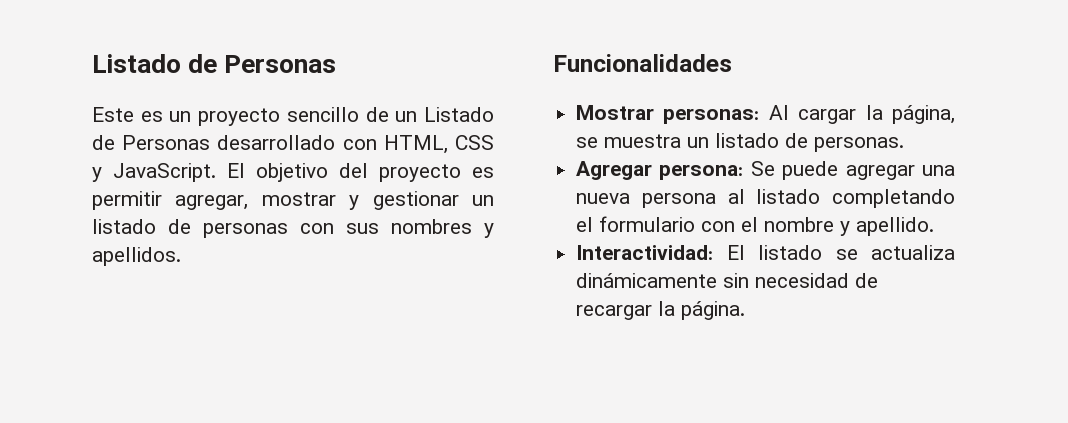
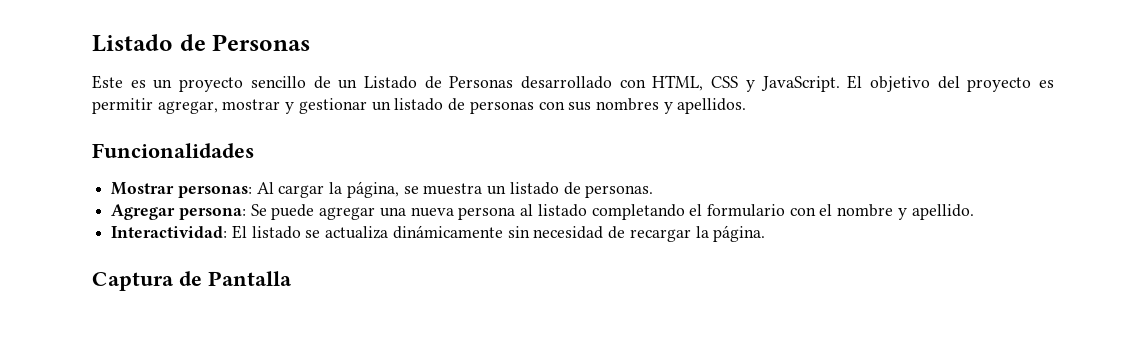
+ Captura de Pantalla

